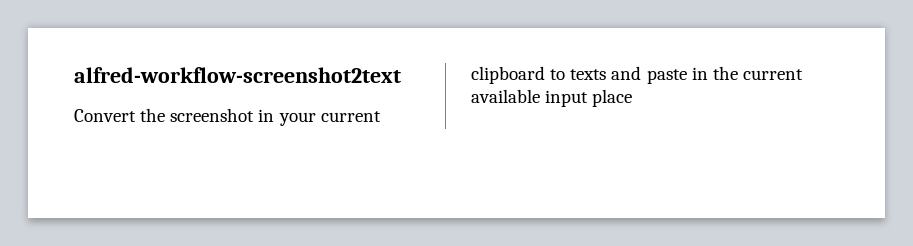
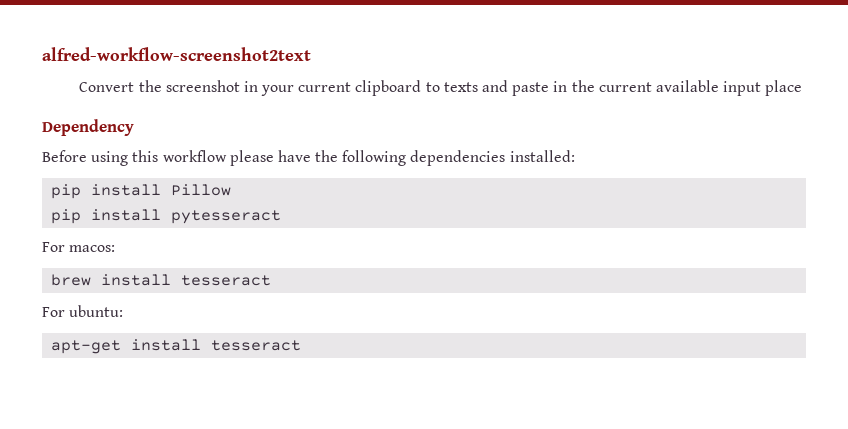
+ Dependency
+ Before using this workflow please have the following dependencies installed:
+ pip install Pillow
+ pip install pytesseract
+ For macos:
+ brew install tesseract
+ For ubuntu:
+ apt-get install tesseract

